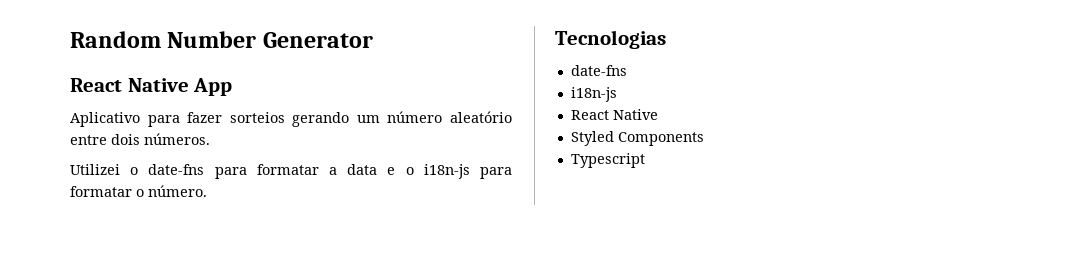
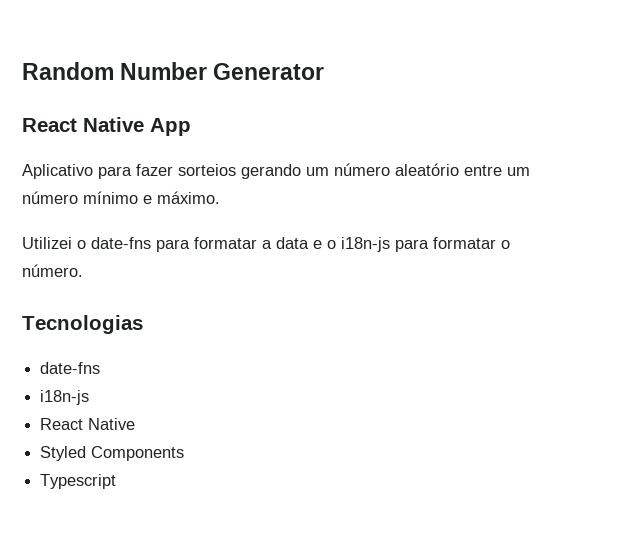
- Aplicativo para fazer sorteios gerando um número aleatório entre dois números.
+ Aplicativo para fazer sorteios gerando um número aleatório entre um número mínimo e máximo.

